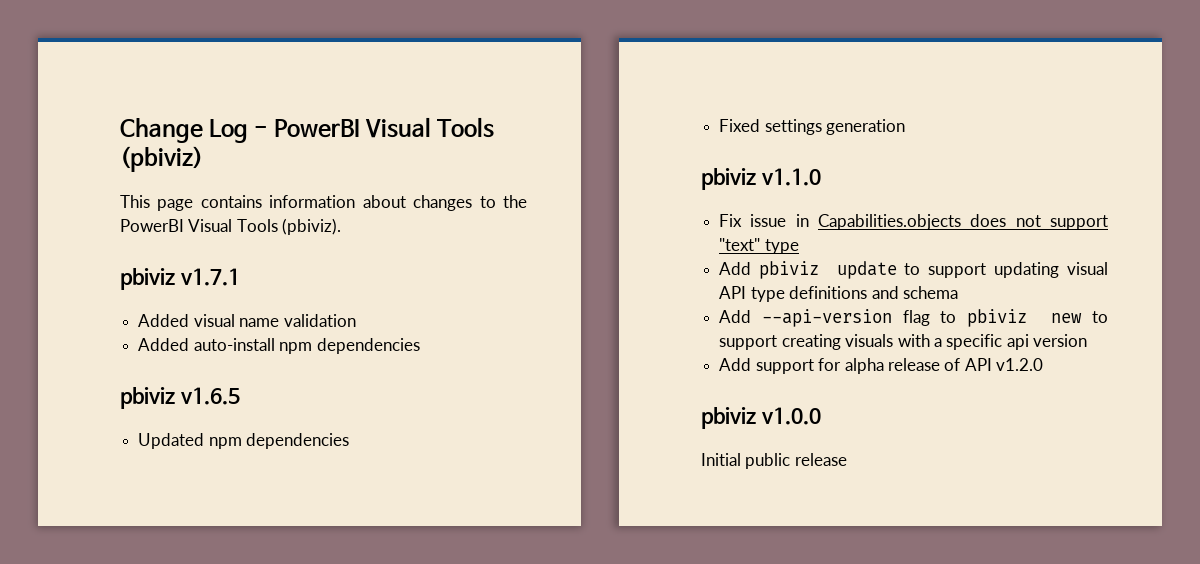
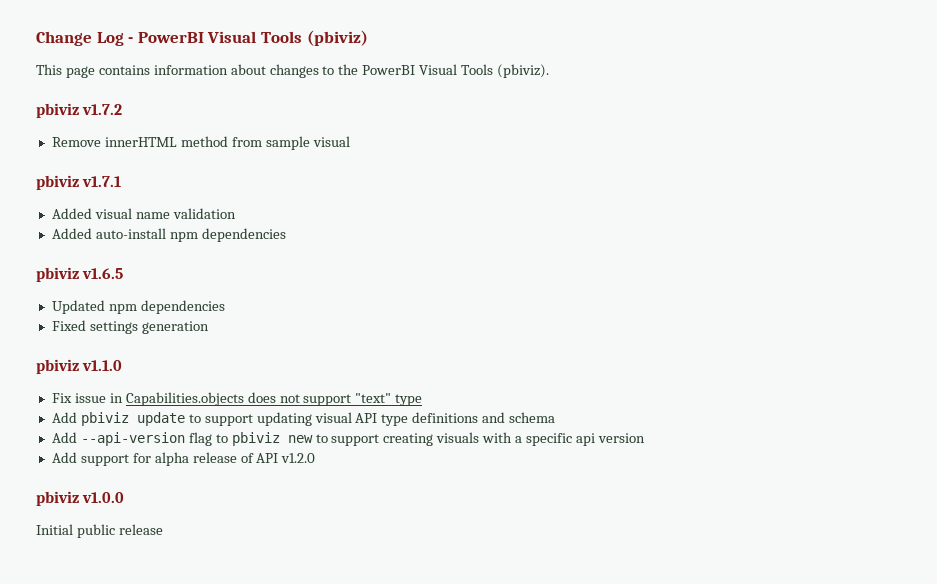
+ pbiviz v1.7.2
+ Remove innerHTML method from sample visual

